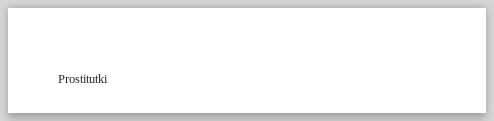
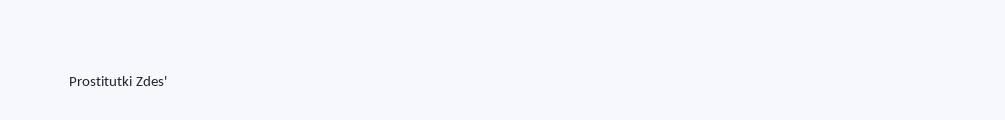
- Prostitutki
+ Prostitutki Zdes'

